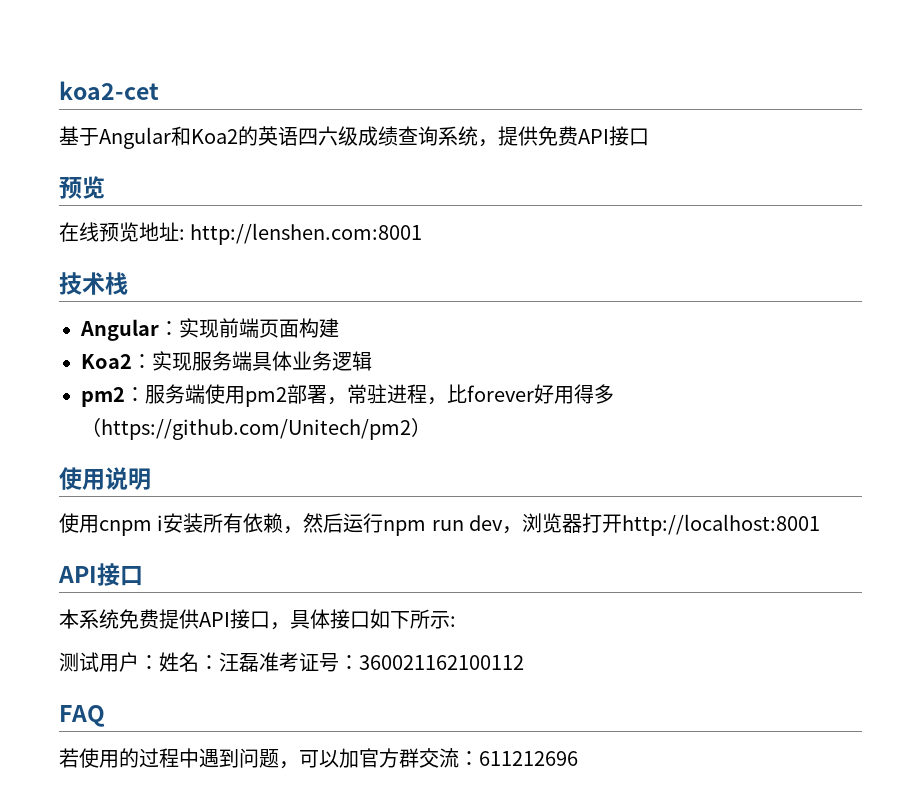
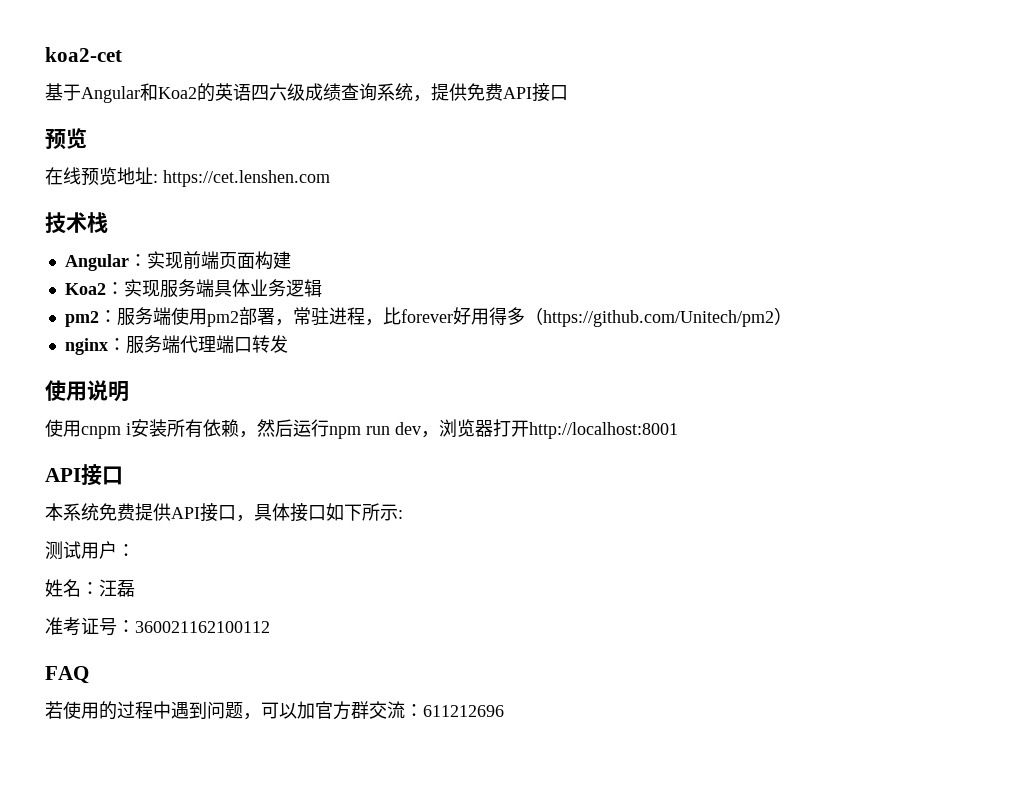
- 在线预览地址: http://lenshen.com:8001
+ 在线预览地址: https://cet.lenshen.com
+ nginx：服务端代理端口转发
- 测试用户：姓名：汪磊准考证号：360021162100112
+ 测试用户：
+ 姓名：汪磊
+ 准考证号：360021162100112

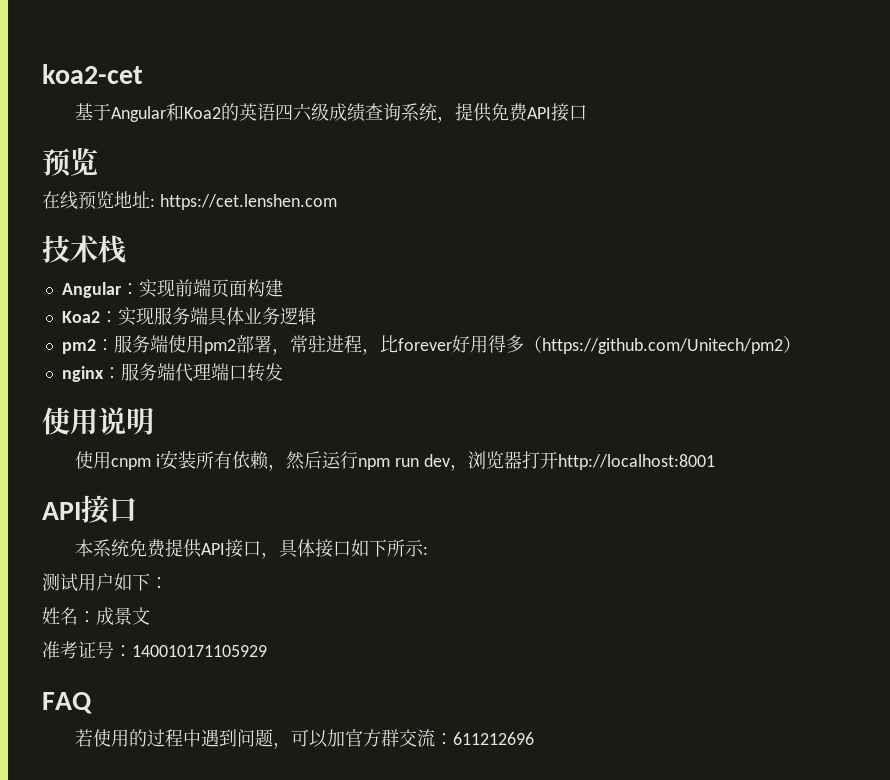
- 测试用户：
+ 测试用户如下：
- 姓名：汪磊
+ 姓名：成景文
- 准考证号：360021162100112
+ 准考证号：140010171105929

